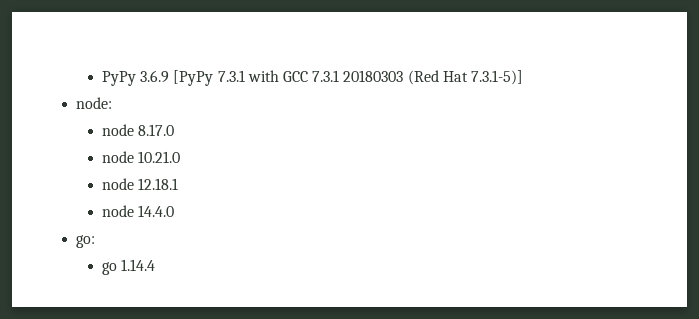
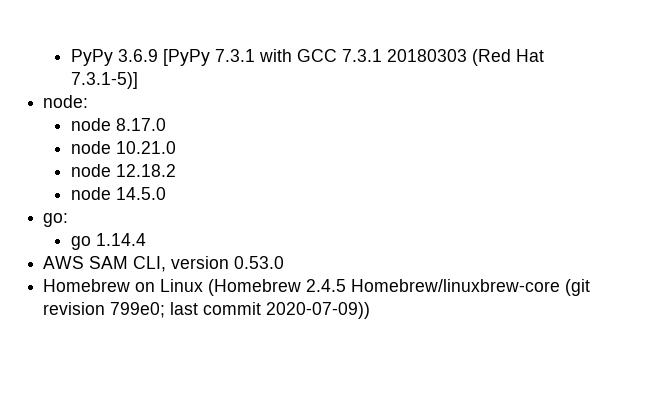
- node 12.18.1
- node 14.4.0
+ node 12.18.2
+ node 14.5.0
+ AWS SAM CLI, version 0.53.0
+ Homebrew on Linux (Homebrew 2.4.5 Homebrew/linuxbrew-core (git revision 799e0; last commit 2020-07-09))

